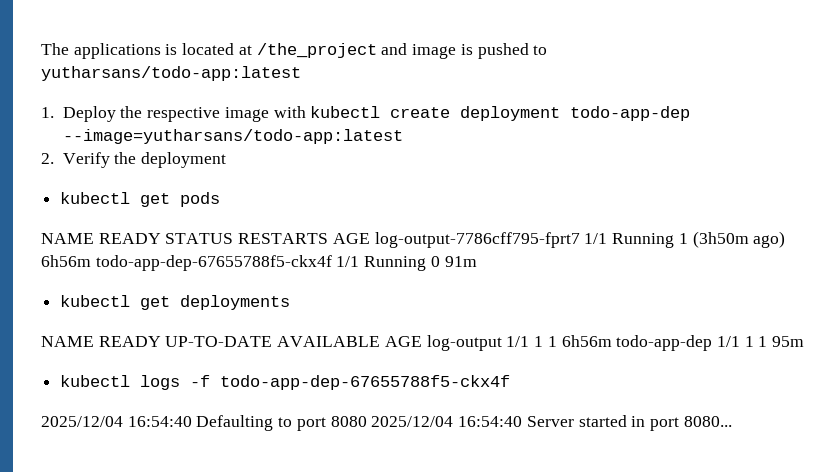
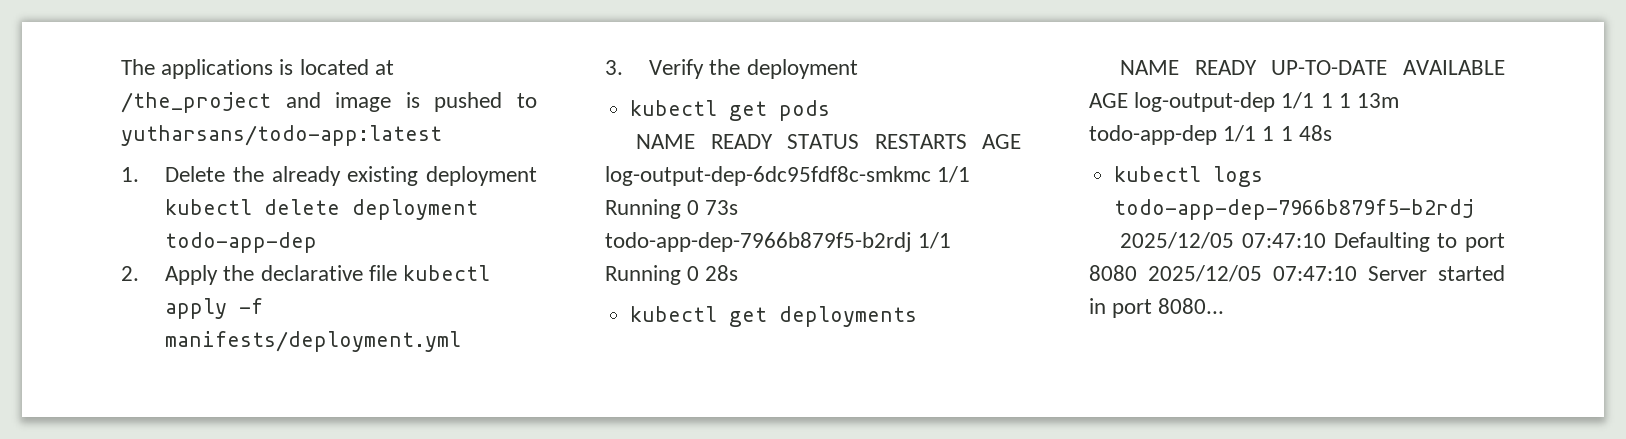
- 1. Deploy the respective image with kubectl create deployment todo-app-dep --image=yutharsans/todo-app:latest
- 2. Verify the deployment
+ 1. Delete the already existing deployment kubectl delete deployment todo-app-dep
+ 2. Apply the declarative file kubectl apply -f manifests/deployment.yml
+ 3. Verify the deployment
- NAME READY STATUS RESTARTS AGE log-output-7786cff795-fprt7 1/1 Running 1 (3h50m ago) 6h56m todo-app-dep-67655788f5-ckx4f 1/1 Running 0 91m
+ NAME READY STATUS RESTARTS AGE log-output-dep-6dc95fdf8c-smkmc 1/1 Running 0 73s todo-app-dep-7966b879f5-b2rdj 1/1 Running 0 28s
- NAME READY UP-TO-DATE AVAILABLE AGE log-output 1/1 1 1 6h56m todo-app-dep 1/1 1 1 95m
+ NAME READY UP-TO-DATE AVAILABLE AGE log-output-dep 1/1 1 1 13m todo-app-dep 1/1 1 1 48s
- kubectl logs -f todo-app-dep-67655788f5-ckx4f
- 2025/12/04 16:54:40 Defaulting to port 8080 2025/12/04 16:54:40 Server started in port 8080...
+ kubectl logs todo-app-dep-7966b879f5-b2rdj
+ 2025/12/05 07:47:10 Defaulting to port 8080 2025/12/05 07:47:10 Server started in port 8080...

